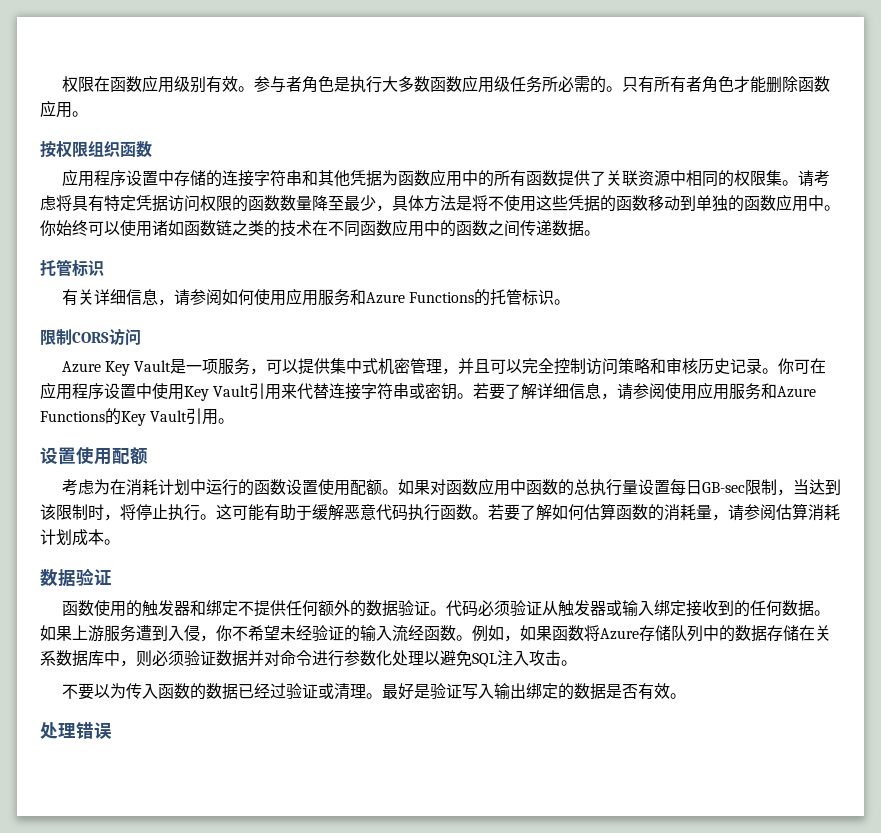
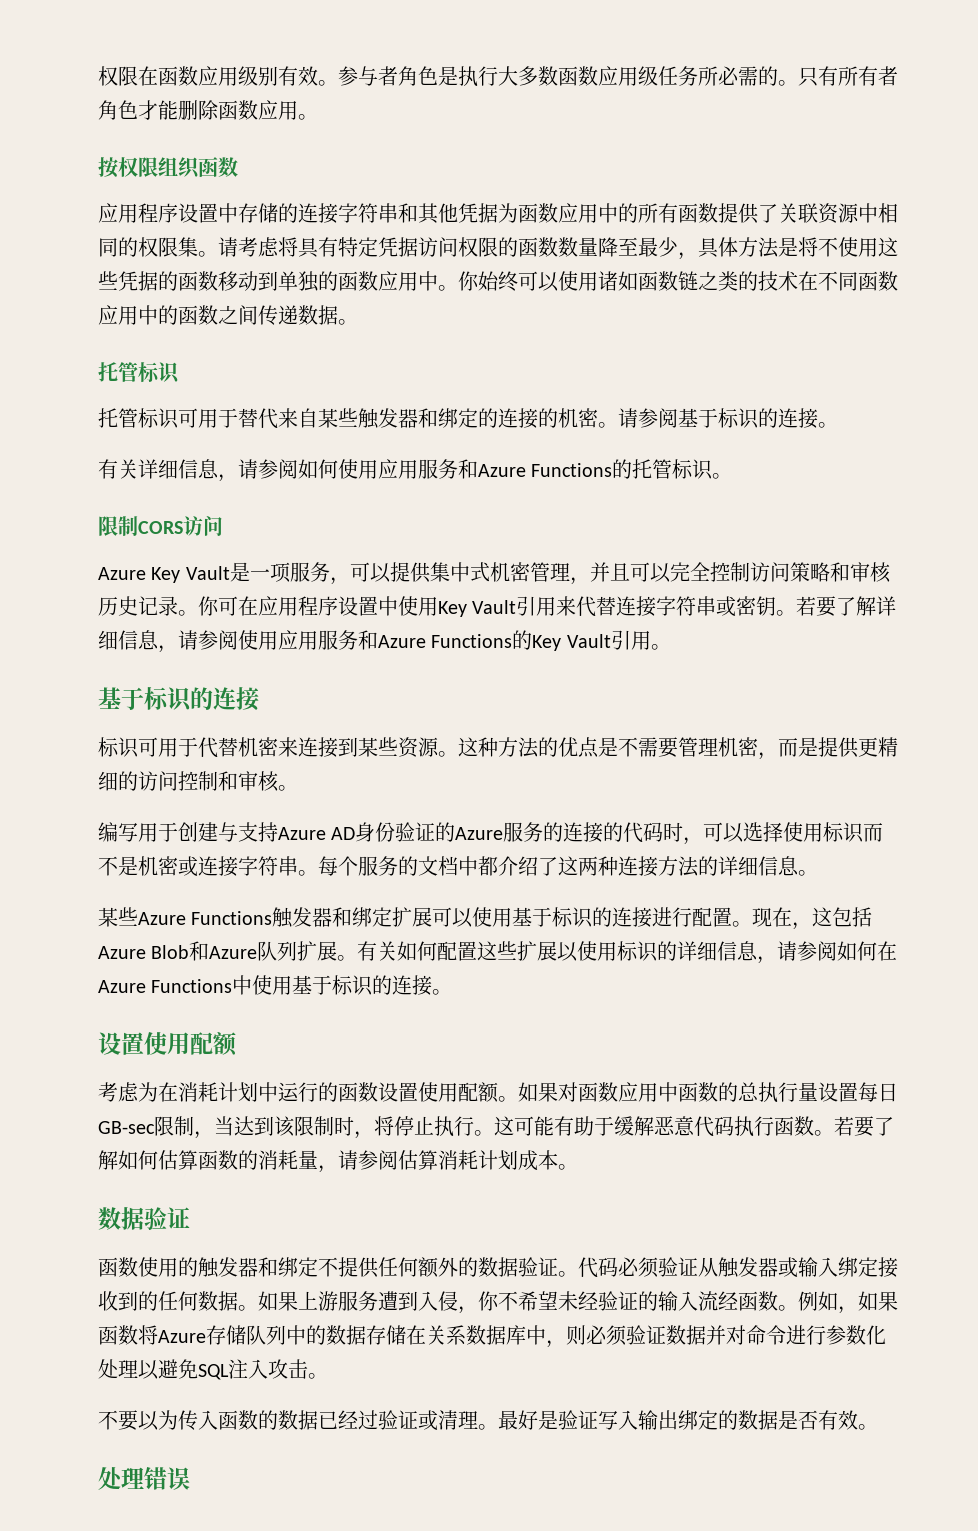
+ 托管标识可用于替代来自某些触发器和绑定的连接的机密。请参阅基于标识的连接。
  若要了解详细信息，请参阅使用应用服务和Azure Functions的Key Vault引用。
+ 基于标识的连接
+ 标识可用于代替机密来连接到某些资源。这种方法的优点是不需要管理机密，而是提供更精细的访问控制和审核。
+ 编写用于创建与支持Azure AD身份验证的Azure服务的连接的代码时，可以选择使用标识而不是机密或连接字符串。每个服务的文档中都介绍了这两种连接方法的详细信息。
+ 某些Azure Functions触发器和绑定扩展可以使用基于标识的连接进行配置。现在，这包括Azure Blob和Azure队列扩展。有关如何配置这些扩展以使用标识的详细信息，请参阅如何在Azure Functions中使用基于标识的连接。

